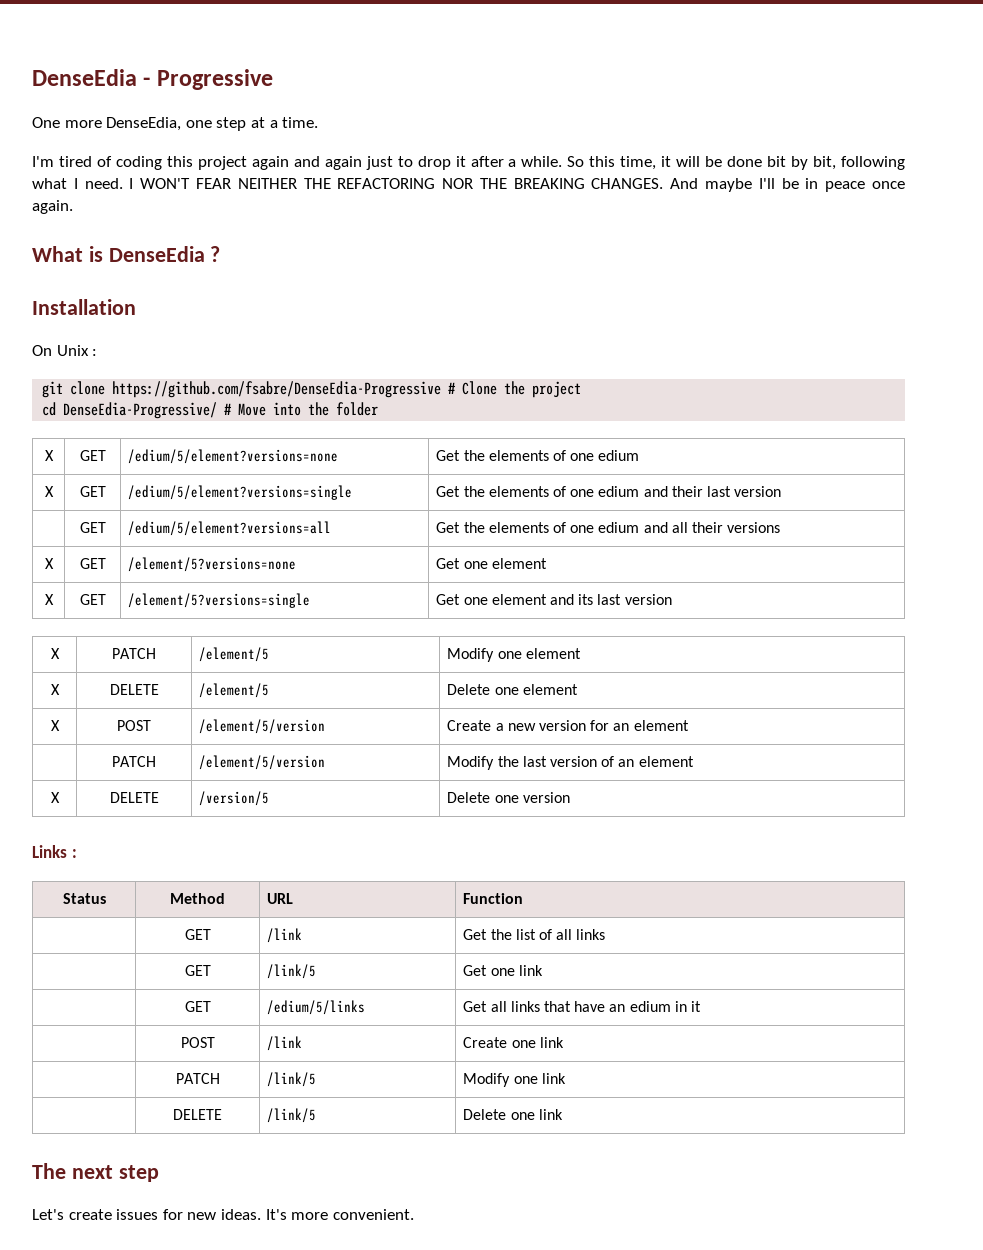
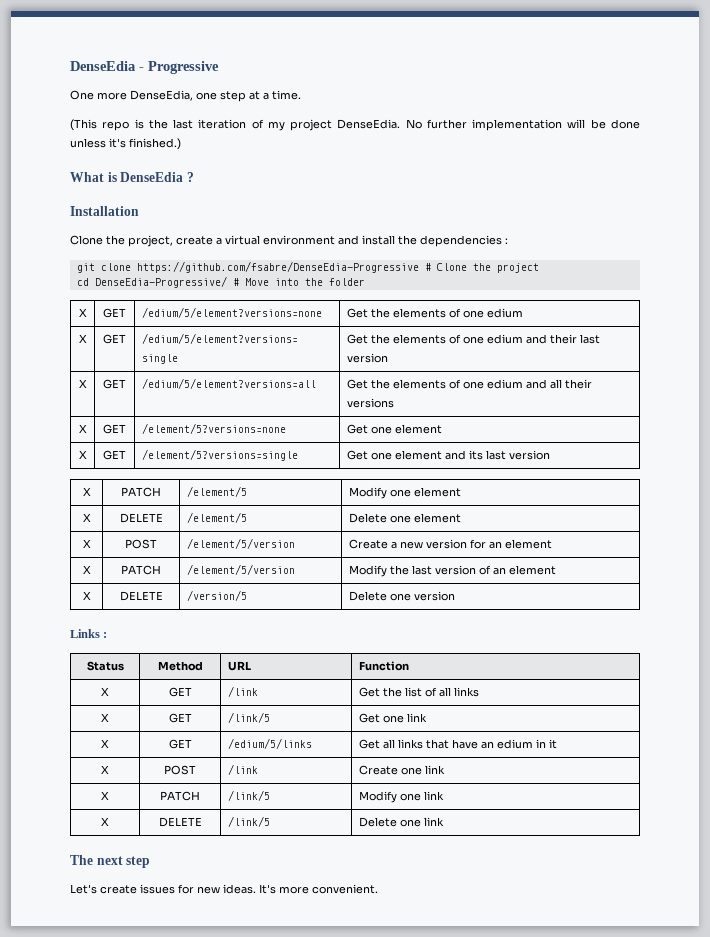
- I'm tired of coding this project again and again just to drop it after a while. So this time, it will be done bit by bit, following what I need. I WON'T FEAR NEITHER THE REFACTORING NOR THE BREAKING CHANGES. And maybe I'll be in peace once again.
+ (This repo is the last iteration of my project DenseEdia. No further implementation will be done unless it's finished.)
- On Unix :
+ Clone the project, create a virtual environment and install the dependencies :
- | GET | /edium/5/element?versions=all | Get the elements of one edium and all their versions
+ X | GET | /edium/5/element?versions=all | Get the elements of one edium and all their versions
- | PATCH | /element/5/version | Modify the last version of an element
+ X | PATCH | /element/5/version | Modify the last version of an element
- | GET | /link | Get the list of all links
+ X | GET | /link | Get the list of all links
- | GET | /link/5 | Get one link
+ X | GET | /link/5 | Get one link
- | GET | /edium/5/links | Get all links that have an edium in it
+ X | GET | /edium/5/links | Get all links that have an edium in it
- | POST | /link | Create one link
+ X | POST | /link | Create one link
- | PATCH | /link/5 | Modify one link
+ X | PATCH | /link/5 | Modify one link
- | DELETE | /link/5 | Delete one link
+ X | DELETE | /link/5 | Delete one link

